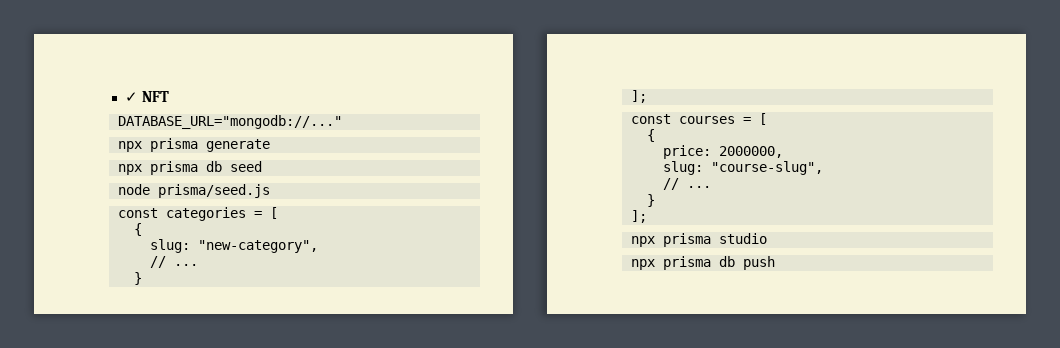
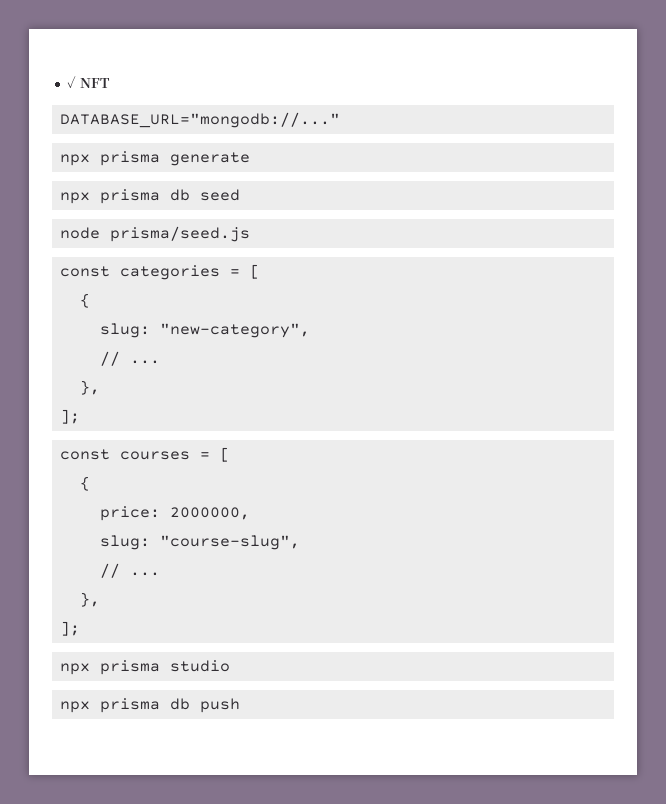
  slug: "new-category",
  // ...
- }
+ },
  slug: "course-slug",
  // ...
- }
+ },

